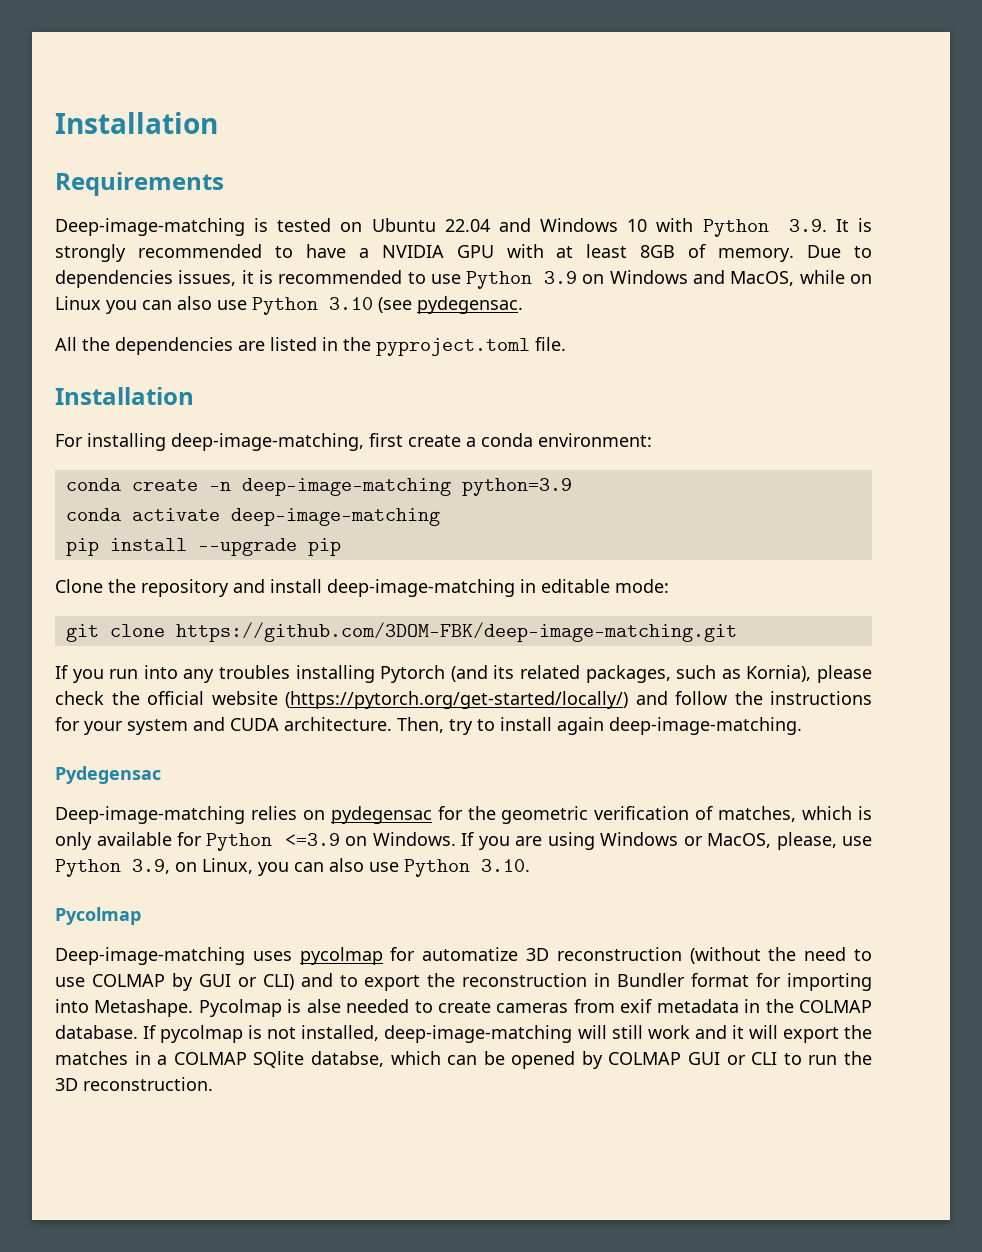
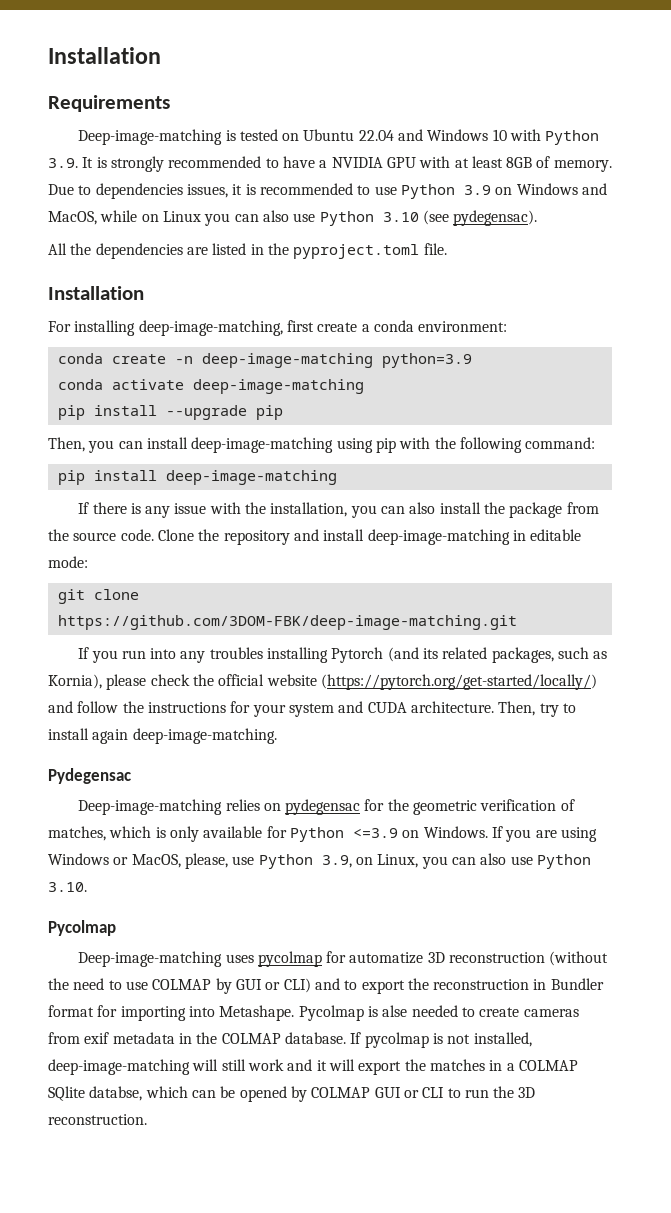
- Due to dependencies issues, it is recommended to use Python 3.9 on Windows and MacOS, while on Linux you can also use Python 3.10 (see pydegensac.
+ Due to dependencies issues, it is recommended to use Python 3.9 on Windows and MacOS, while on Linux you can also use Python 3.10 (see pydegensac).
+ Then, you can install deep-image-matching using pip with the following command:
+ pip install deep-image-matching
+ If there is any issue with the installation, you can also install the package from the source code.

